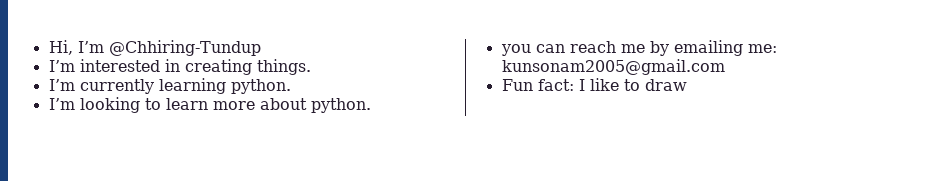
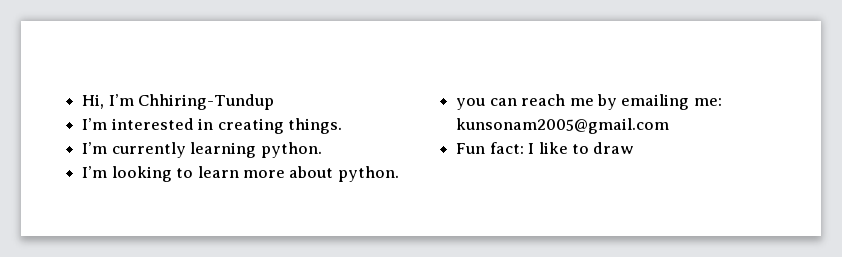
- Hi, I’m @Chhiring-Tundup
+ Hi, I’m Chhiring-Tundup

